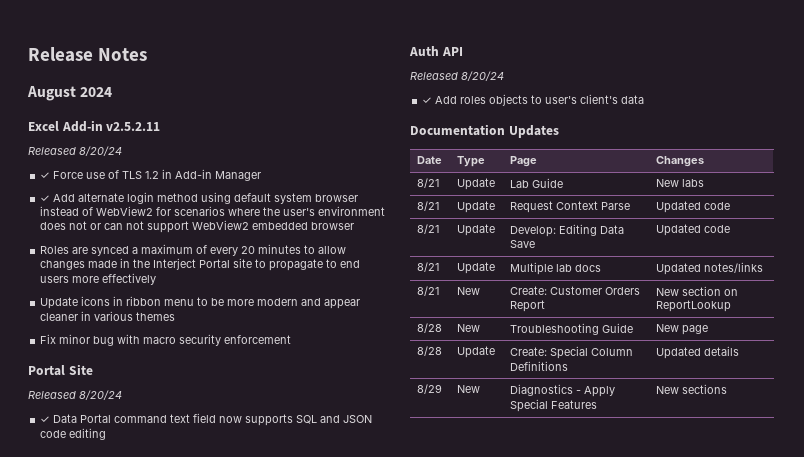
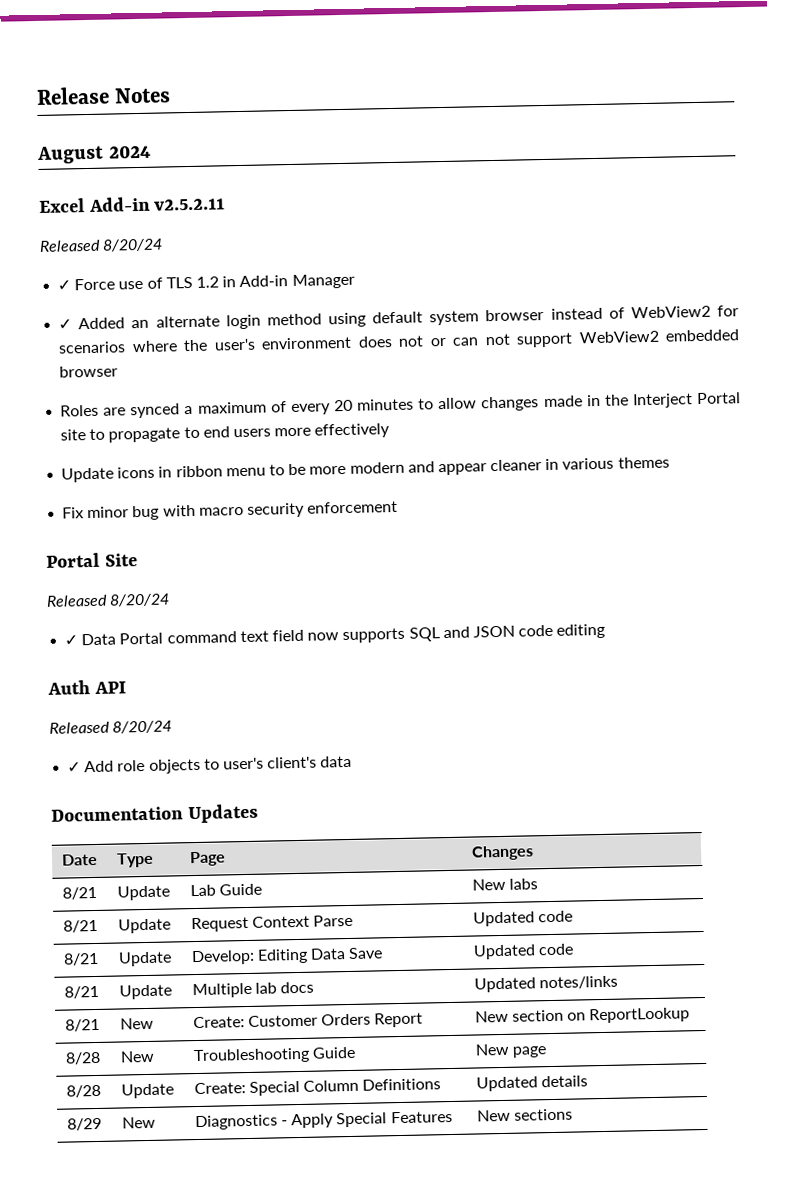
- ✓ Add alternate login method using default system browser instead of WebView2 for scenarios where the user's environment does not or can not support WebView2 embedded browser
+ ✓ Added an alternate login method using default system browser instead of WebView2 for scenarios where the user's environment does not or can not support WebView2 embedded browser
- ✓ Add roles objects to user's client's data
+ ✓ Add role objects to user's client's data

